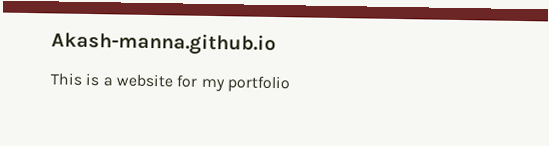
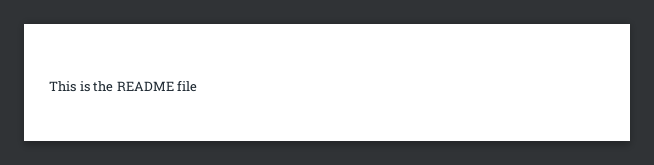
- Akash-manna.github.io
- This is a website for my portfolio
+ This is the README file

